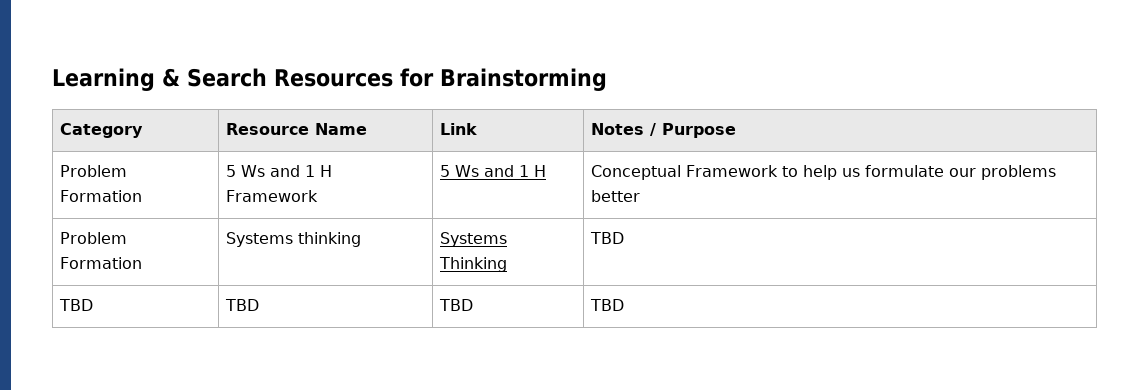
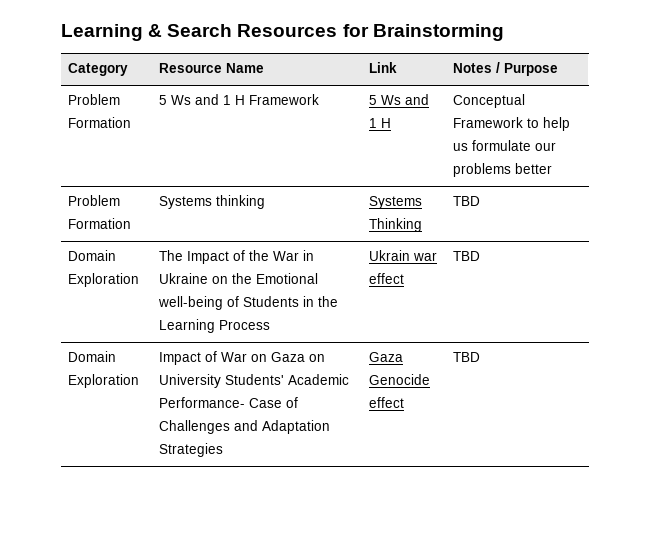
- TBD | TBD | TBD | TBD
+ Domain Exploration | The Impact of the War in Ukraine on the Emotional well-being of Students in the Learning Process | Ukrain war effect | TBD
+ Domain Exploration | Impact of War on Gaza on University Students' Academic Performance- Case of Challenges and Adaptation Strategies | Gaza Genocide effect | TBD

